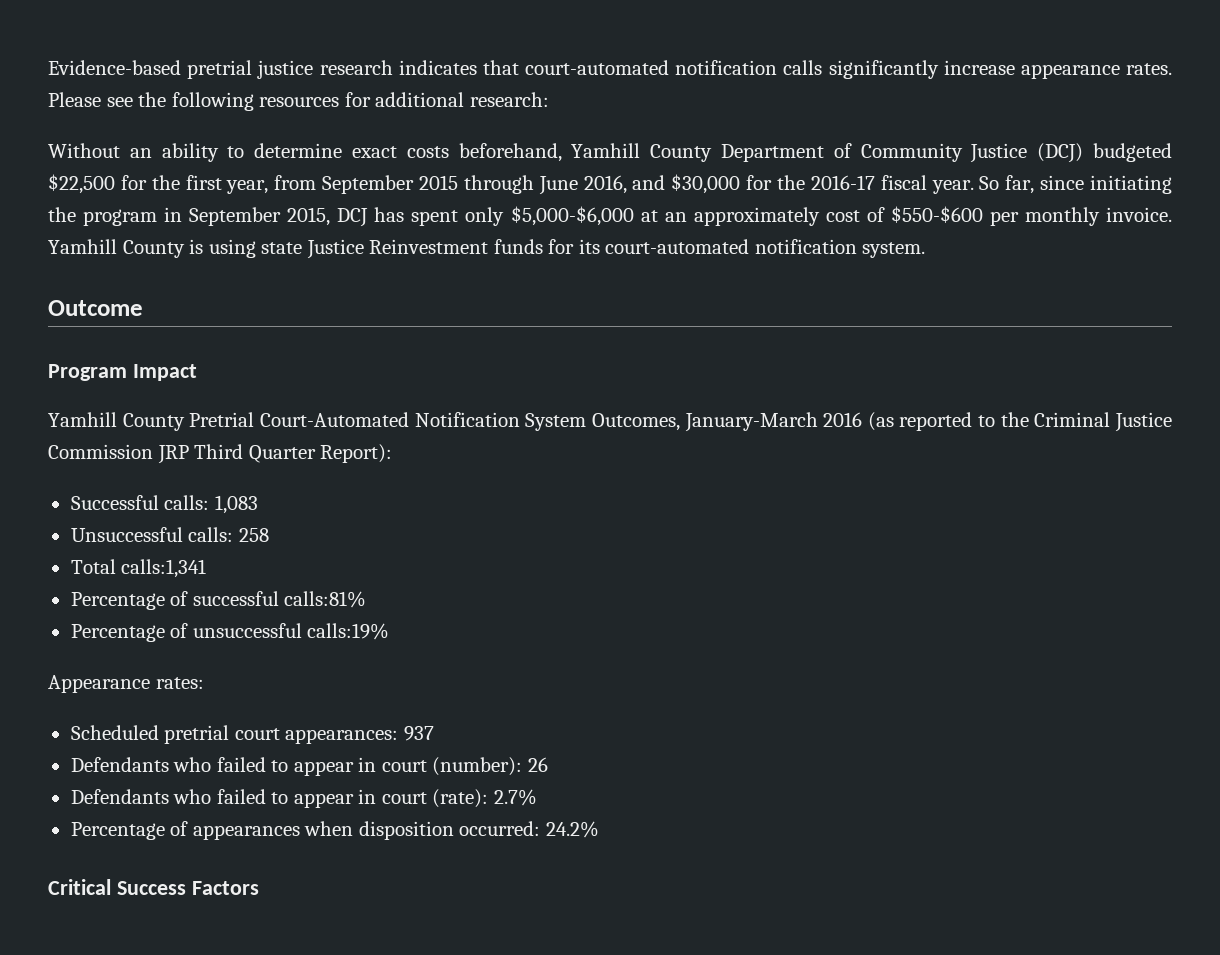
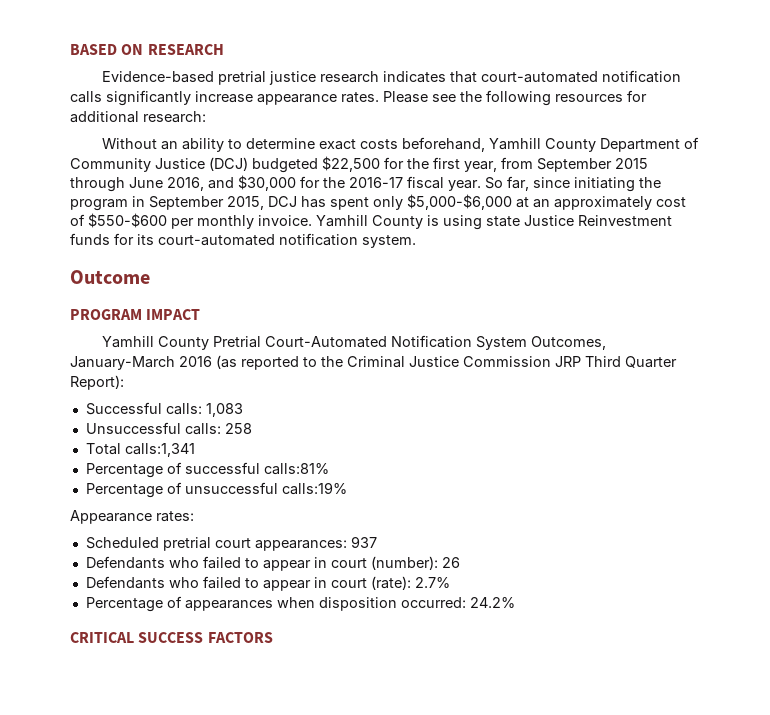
+ BASED ON RESEARCH
- Program Impact
+ PROGRAM IMPACT
- Critical Success Factors
+ CRITICAL SUCCESS FACTORS

